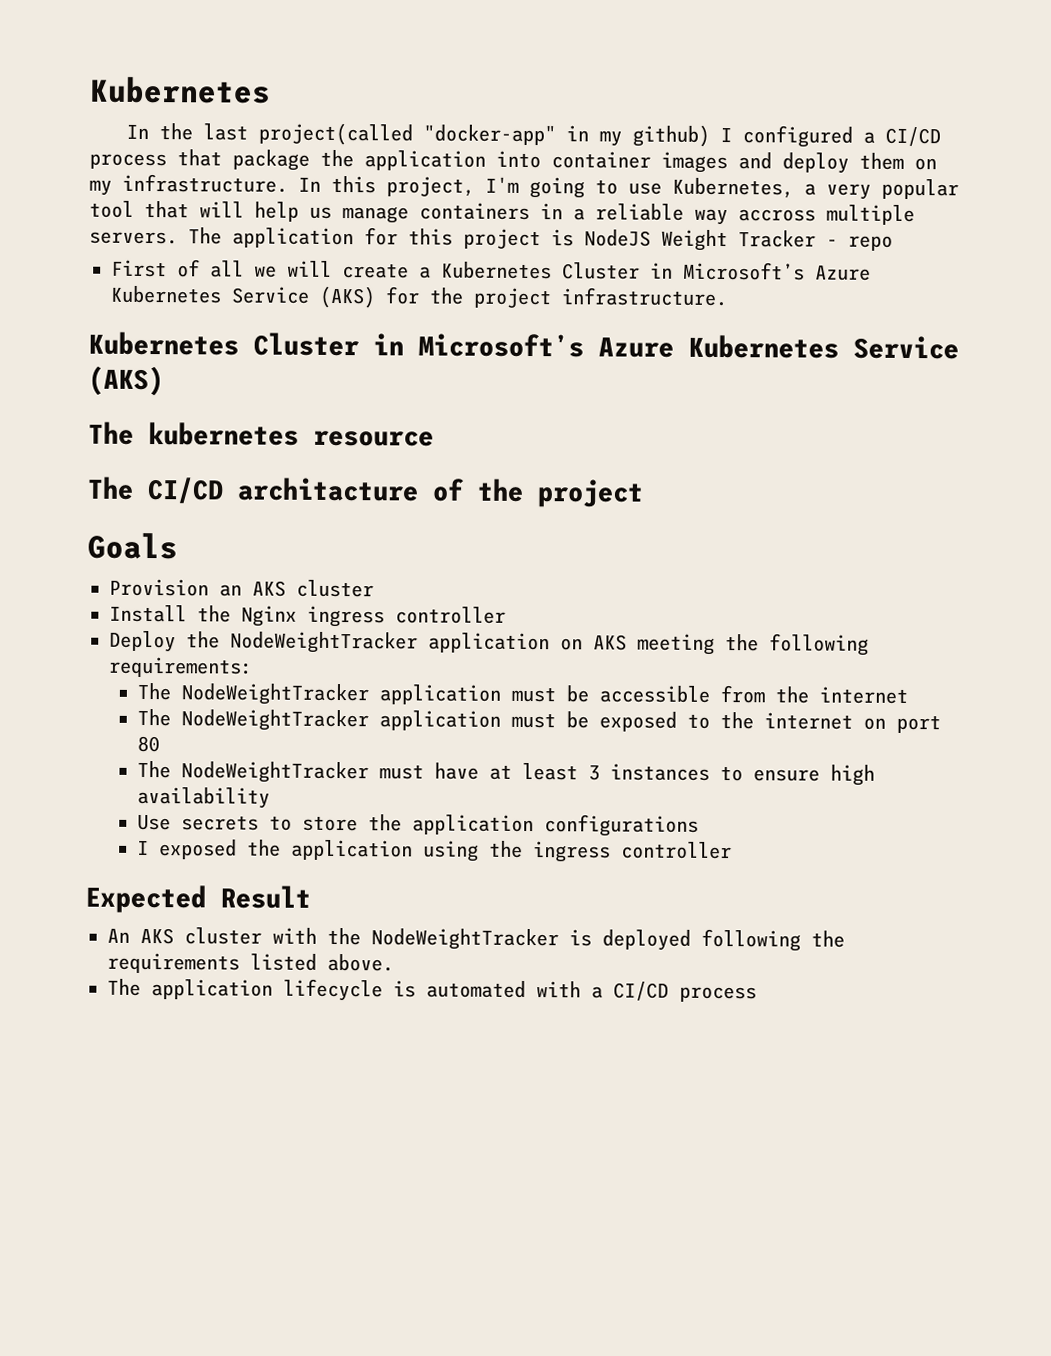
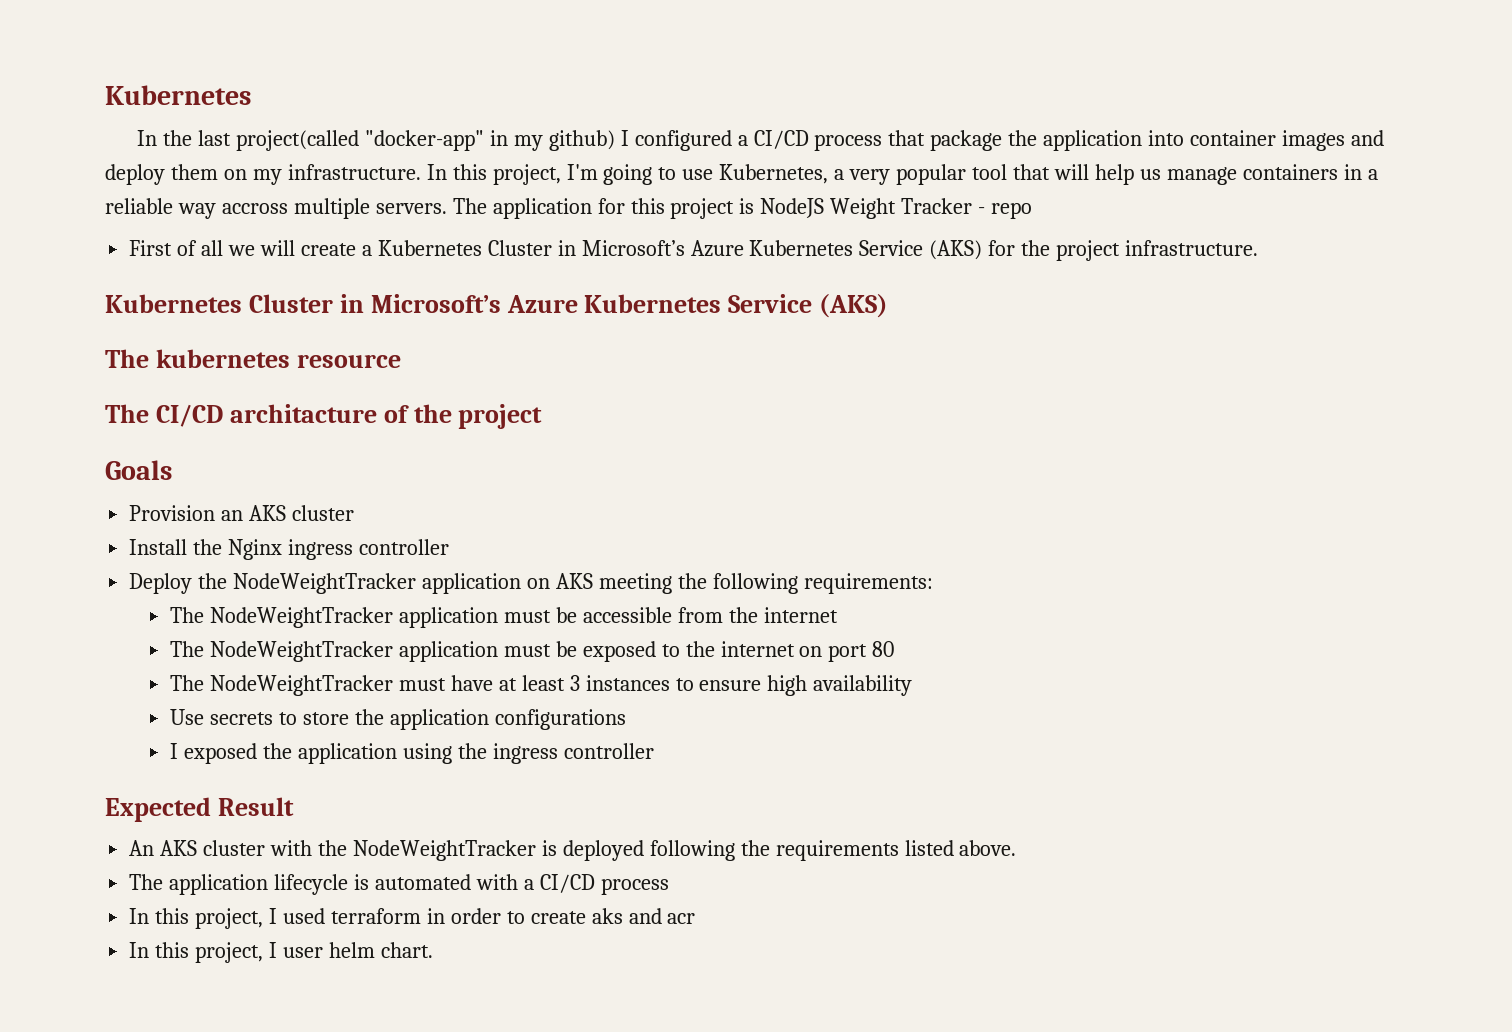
+ In this project, I used terraform in order to create aks and acr
+ In this project, I user helm chart.

